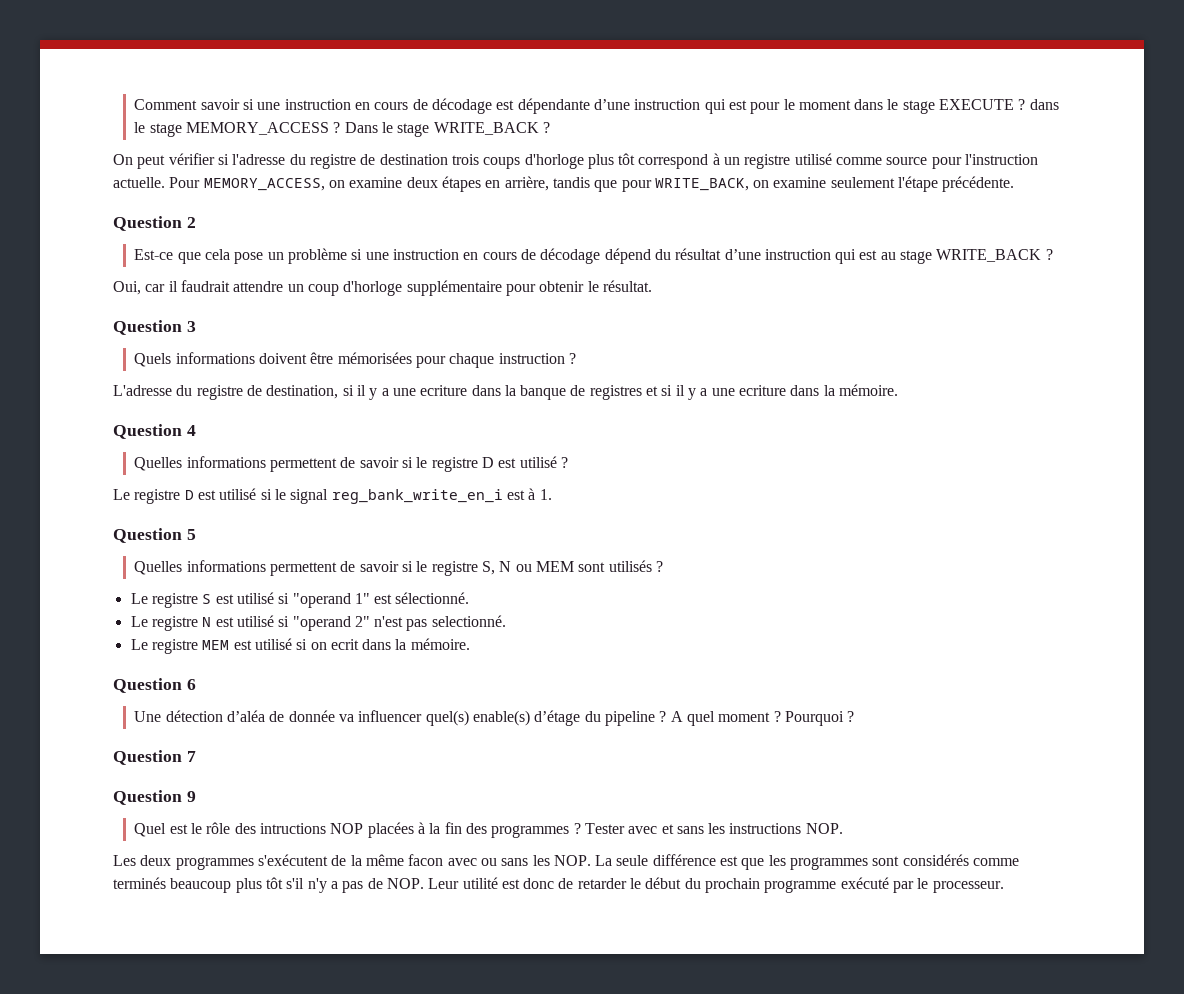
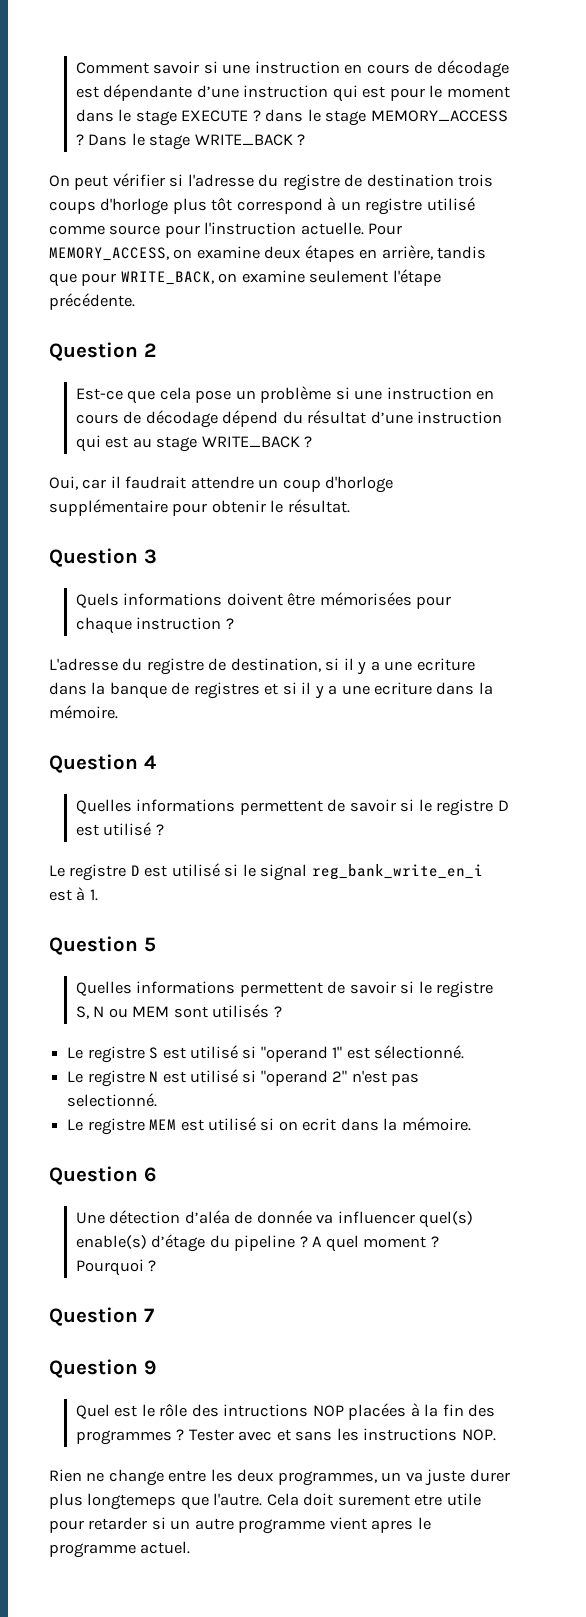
- Les deux programmes s'exécutent de la même facon avec ou sans les NOP. La seule différence est que les programmes sont considérés comme terminés beaucoup plus tôt s'il n'y a pas de NOP. Leur utilité est donc de retarder le début du prochain programme exécuté par le processeur.
+ Rien ne change entre les deux programmes, un va juste durer plus longtemeps que l'autre. Cela doit surement etre utile pour retarder si un autre programme vient apres le programme actuel.

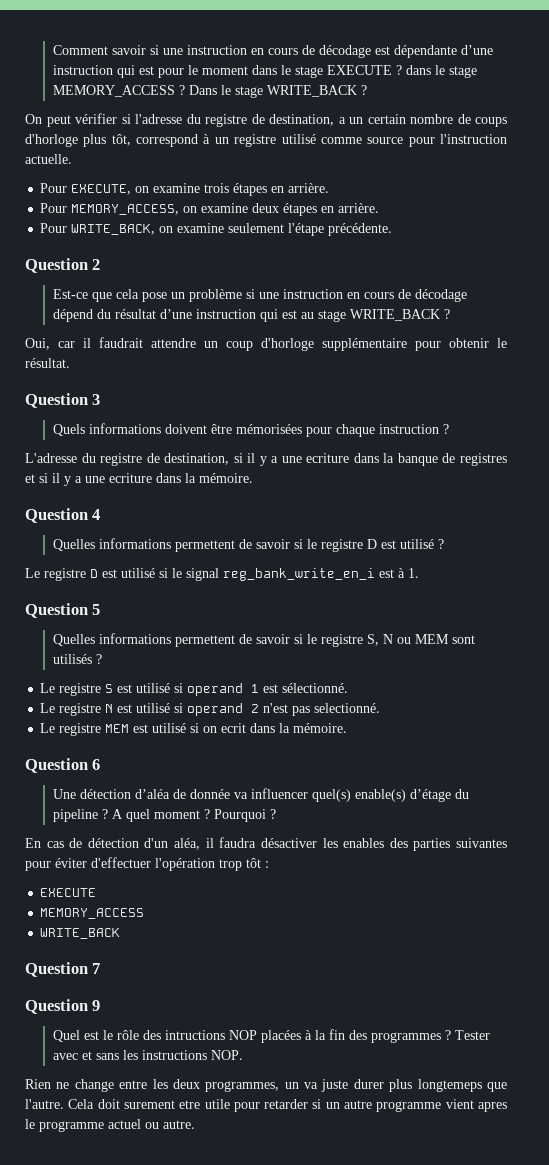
- On peut vérifier si l'adresse du registre de destination trois coups d'horloge plus tôt correspond à un registre utilisé comme source pour l'instruction actuelle. Pour MEMORY_ACCESS, on examine deux étapes en arrière, tandis que pour WRITE_BACK, on examine seulement l'étape précédente.
+ On peut vérifier si l'adresse du registre de destination, a un certain nombre de coups d'horloge plus tôt, correspond à un registre utilisé comme source pour l'instruction actuelle.
+ Pour EXECUTE, on examine trois étapes en arrière.
+ Pour MEMORY_ACCESS, on examine deux étapes en arrière.
+ Pour WRITE_BACK, on examine seulement l'étape précédente.
- Le registre S est utilisé si "operand 1" est sélectionné.
+ Le registre S est utilisé si operand 1 est sélectionné.
- Le registre N est utilisé si "operand 2" n'est pas selectionné.
+ Le registre N est utilisé si operand 2 n'est pas selectionné.
+ En cas de détection d'un aléa, il faudra désactiver les enables des parties suivantes pour éviter d'effectuer l'opération trop tôt :
+ EXECUTE
+ MEMORY_ACCESS
+ WRITE_BACK
- Cela doit surement etre utile pour retarder si un autre programme vient apres le programme actuel.
+ Cela doit surement etre utile pour retarder si un autre programme vient apres le programme actuel ou autre.

